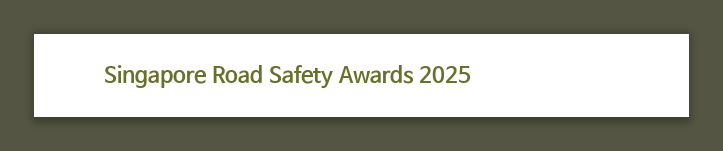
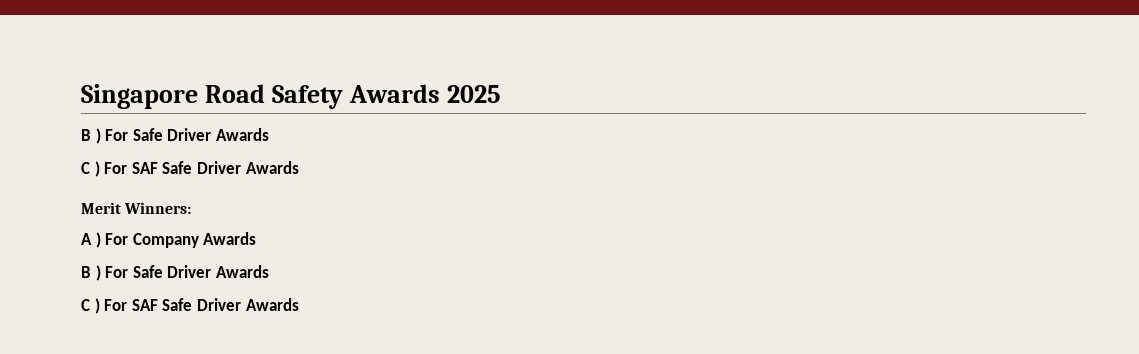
  Singapore Road Safety Awards 2025
+ B ) For Safe Driver Awards
+ C ) For SAF Safe Driver Awards
+ Merit Winners:
+ A ) For Company Awards
+ B ) For Safe Driver Awards
+ C ) For SAF Safe Driver Awards

